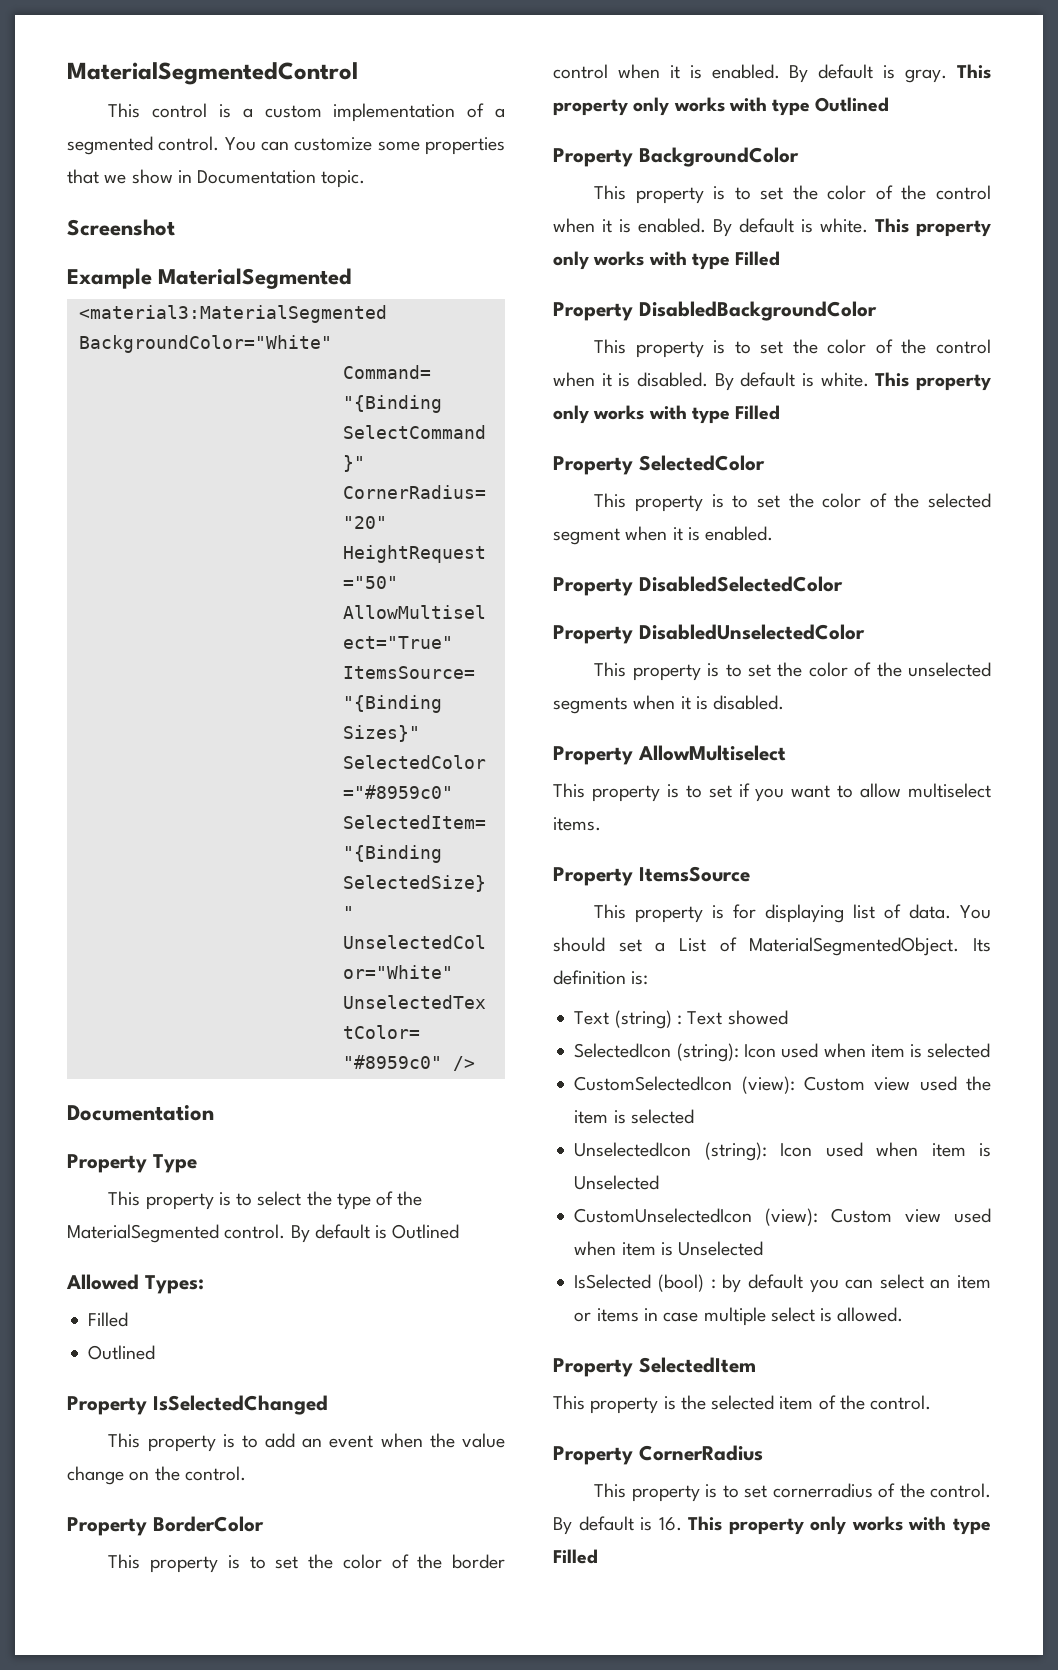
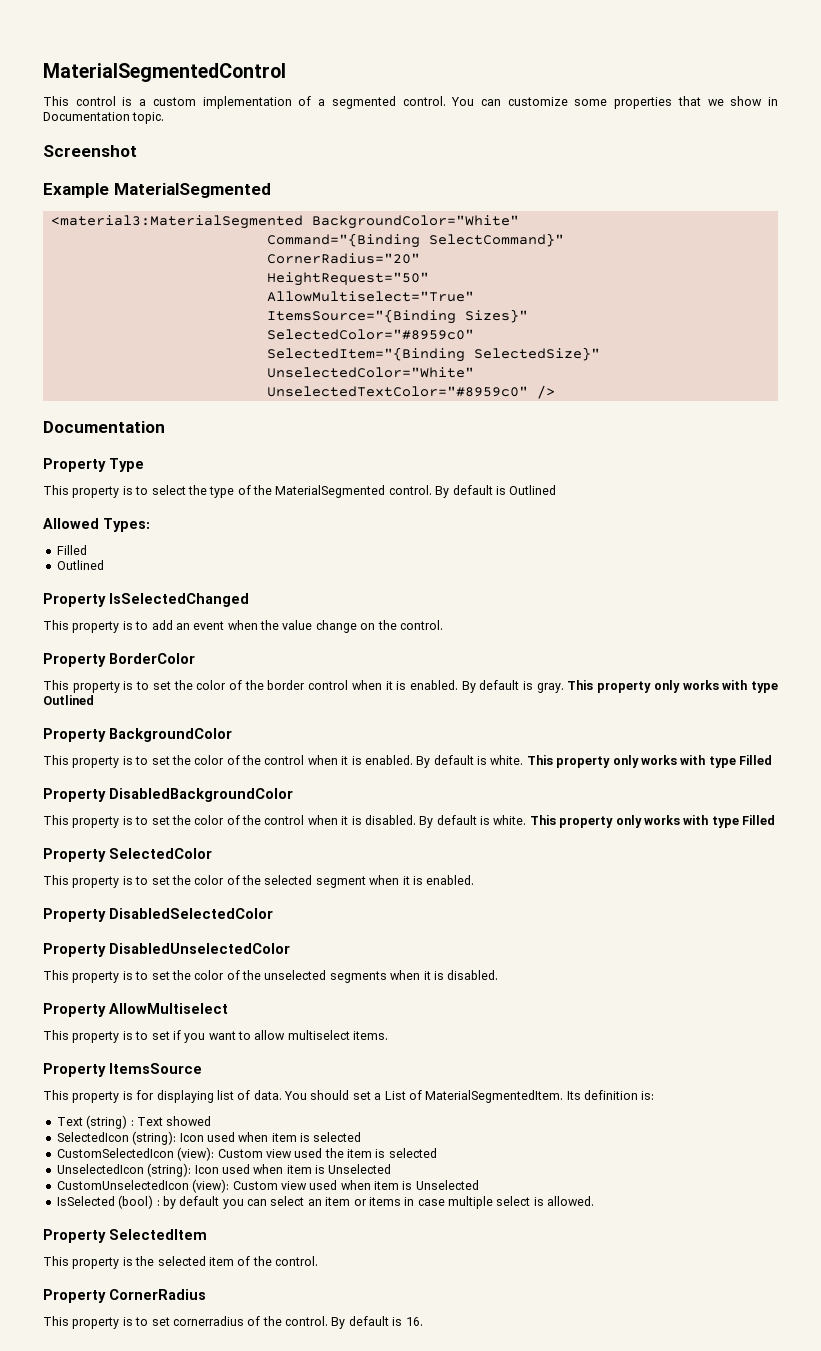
- You should set a List of MaterialSegmentedObject.
+ You should set a List of MaterialSegmentedItem.
- By default is 16. This property only works with type Filled
+ By default is 16.

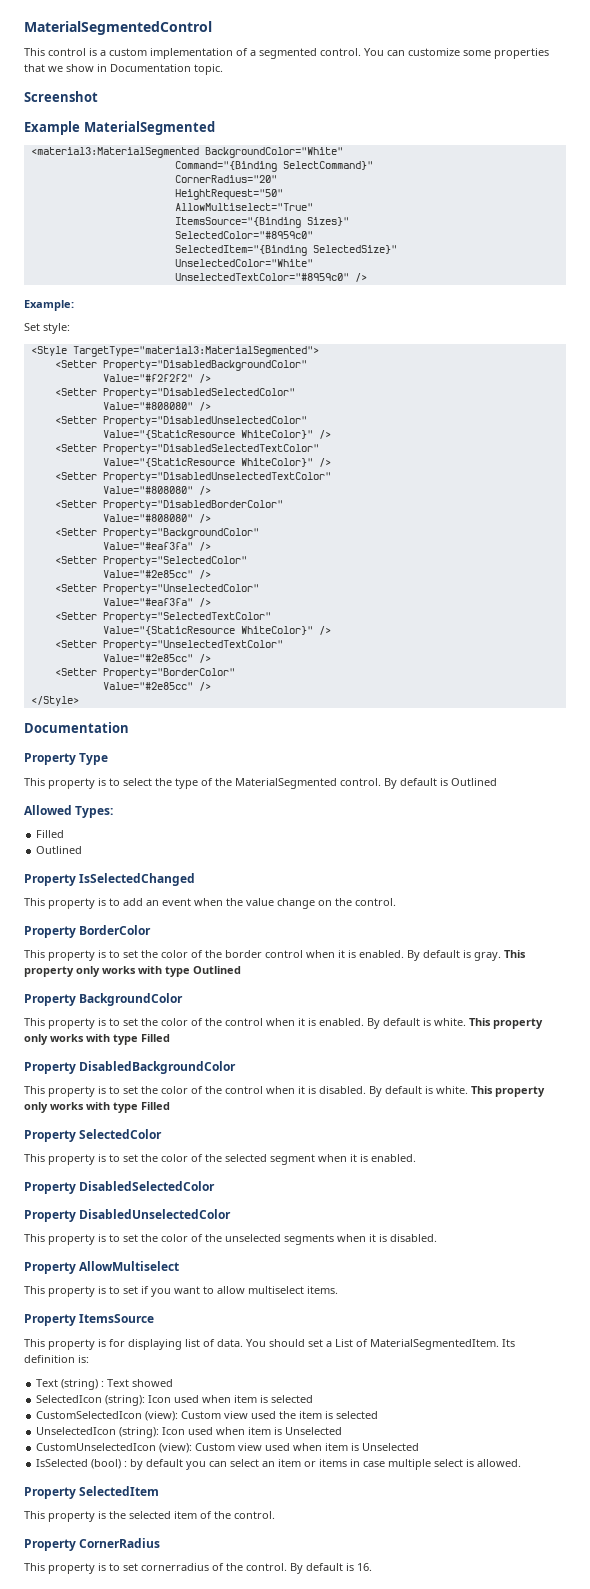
+ Example:
+ Set style:
+ <Style TargetType="material3:MaterialSegmented">
+ <Setter Property="DisabledBackgroundColor"
+ Value="#f2f2f2" />
+ <Setter Property="DisabledSelectedColor"
+ Value="#808080" />
+ <Setter Property="DisabledUnselectedColor"
+ Value="{StaticResource WhiteColor}" />
+ <Setter Property="DisabledSelectedTextColor"
+ Value="{StaticResource WhiteColor}" />
+ <Setter Property="DisabledUnselectedTextColor"
+ Value="#808080" />
+ <Setter Property="DisabledBorderColor"
+ Value="#808080" />
+ <Setter Property="BackgroundColor"
+ Value="#eaf3fa" />
+ <Setter Property="SelectedColor"
+ Value="#2e85cc" />
+ <Setter Property="UnselectedColor"
+ Value="#eaf3fa" />
+ <Setter Property="SelectedTextColor"
+ Value="{StaticResource WhiteColor}" />
+ <Setter Property="UnselectedTextColor"
+ Value="#2e85cc" />
+ <Setter Property="BorderColor"
+ Value="#2e85cc" />
+ </Style>

